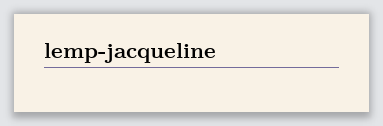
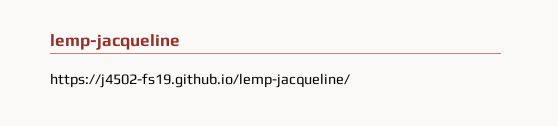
+ https://j4502-fs19.github.io/lemp-jacqueline/

